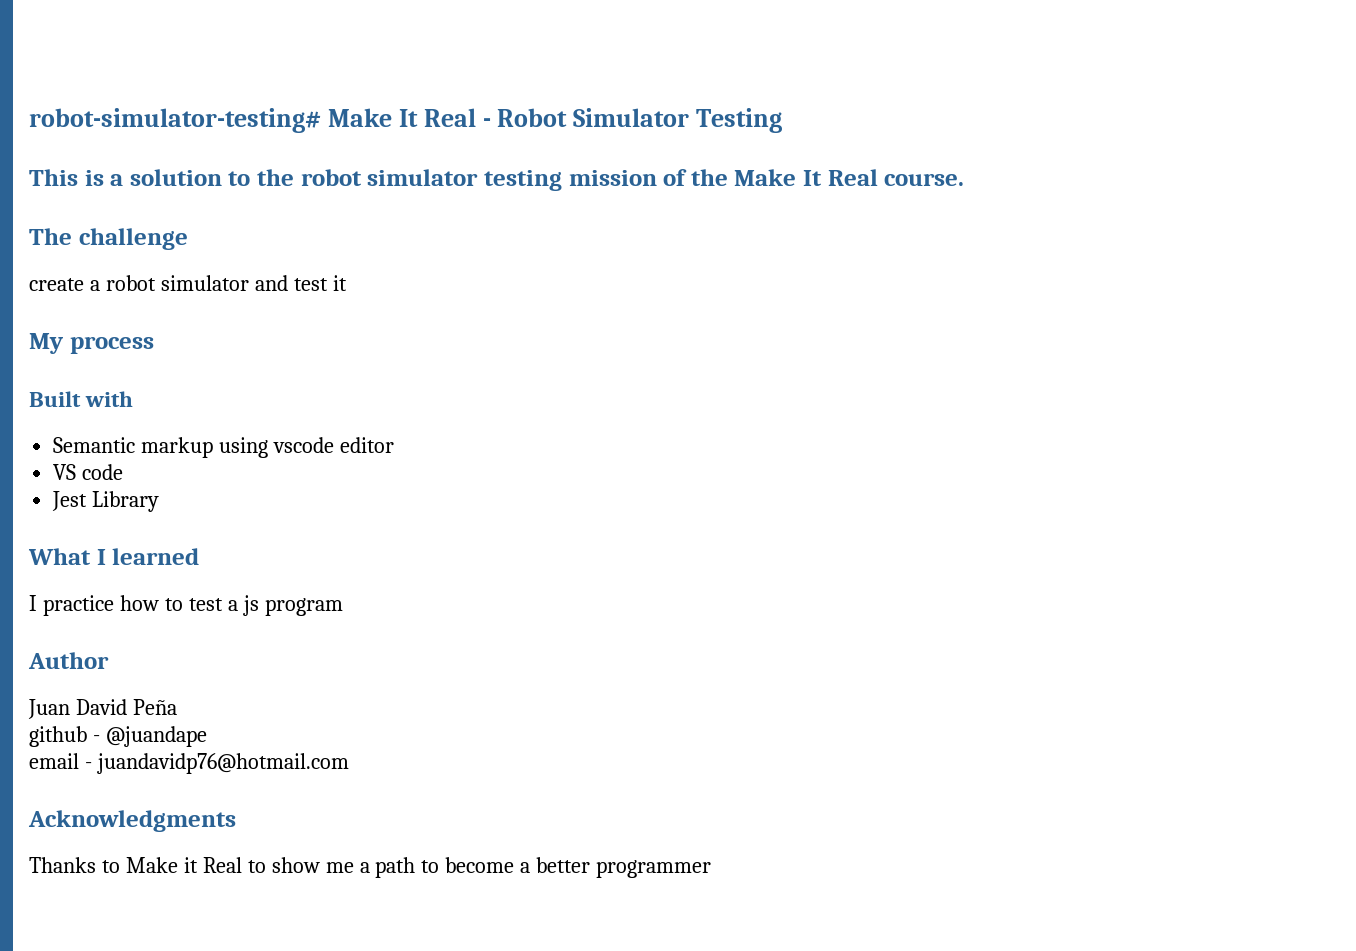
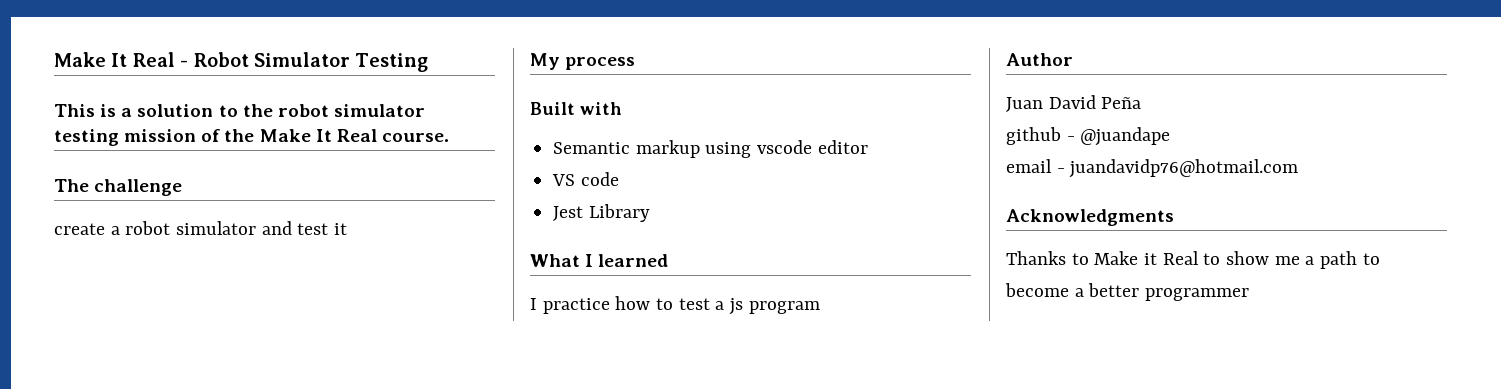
- robot-simulator-testing# Make It Real - Robot Simulator Testing
+ Make It Real - Robot Simulator Testing

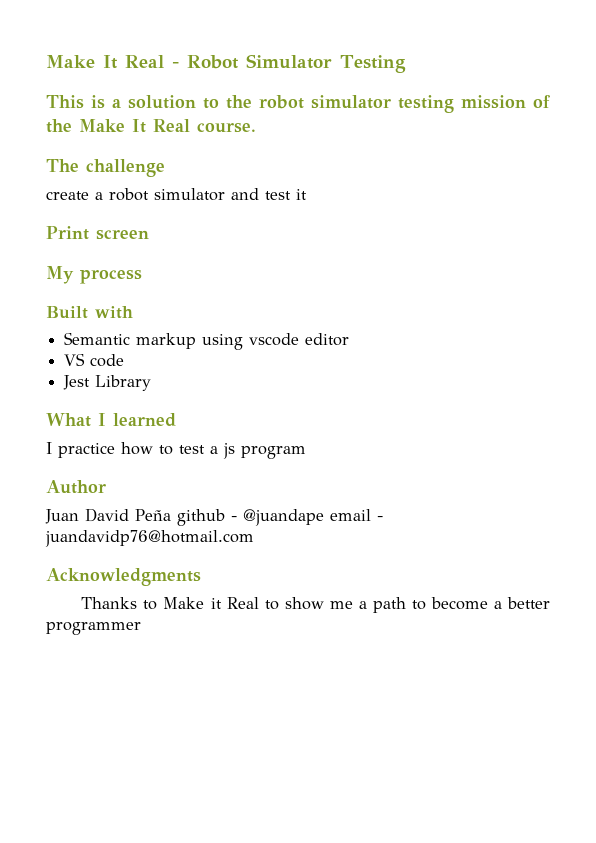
+ Print screen
- Juan David Peña
- github - @juandape
- email - juandavidp76@hotmail.com
+ Juan David Peña github - @juandape email - juandavidp76@hotmail.com

